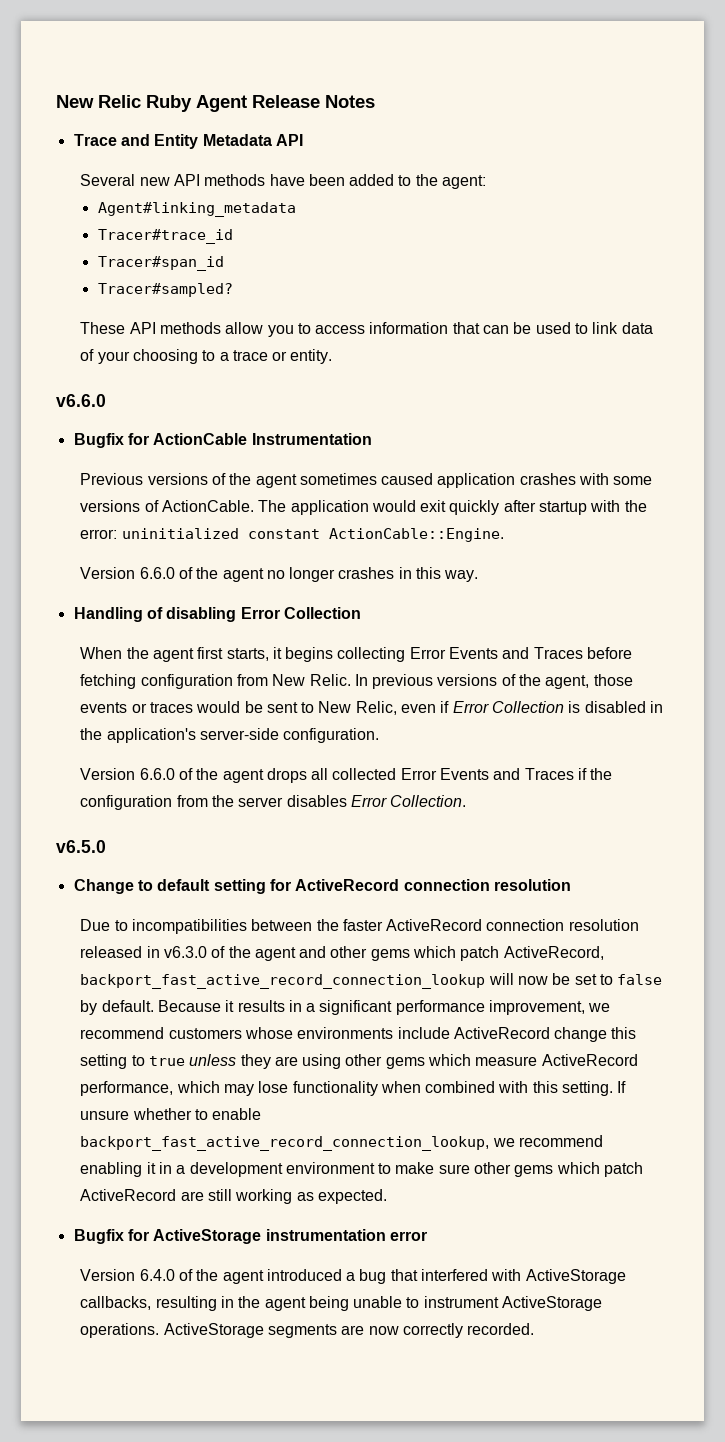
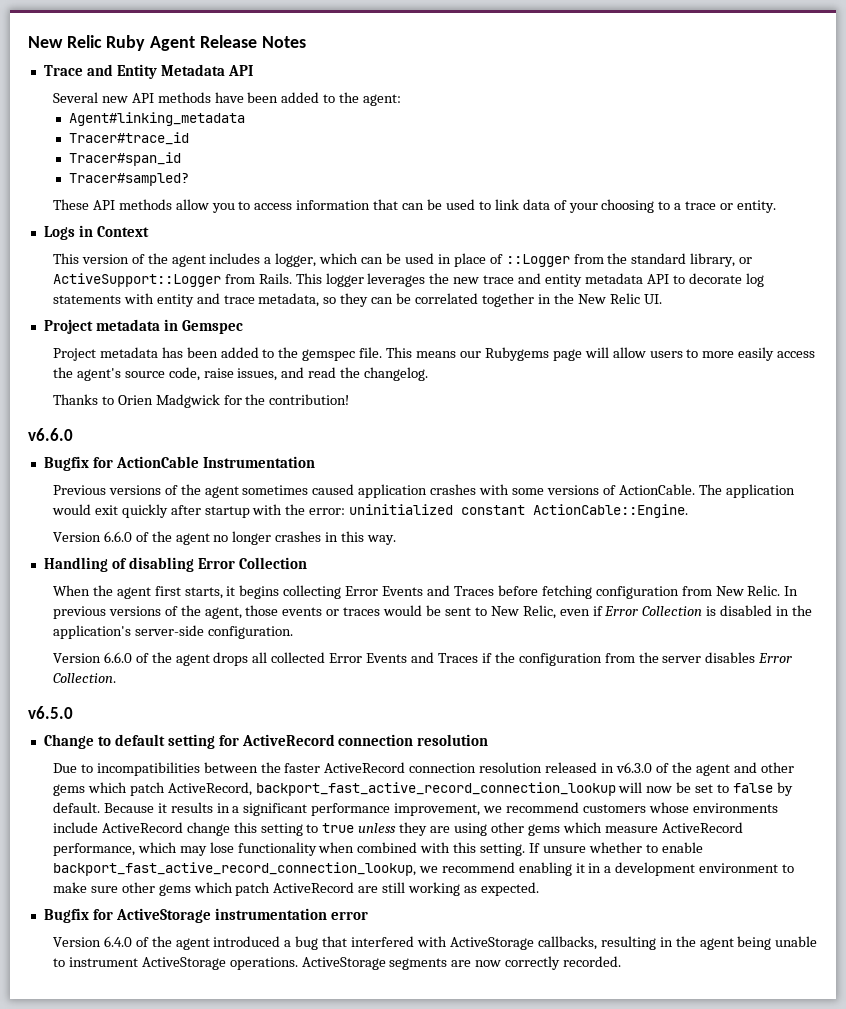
+ Logs in Context
+ This version of the agent includes a logger, which can be used in place of ::Logger from the standard library, or ActiveSupport::Logger from Rails. This logger leverages the new trace and entity metadata API to decorate log statements with entity and trace metadata, so they can be correlated together in the New Relic UI.
+ Project metadata in Gemspec
+ Project metadata has been added to the gemspec file. This means our Rubygems page will allow users to more easily access the agent's source code, raise issues, and read the changelog.
+ Thanks to Orien Madgwick for the contribution!

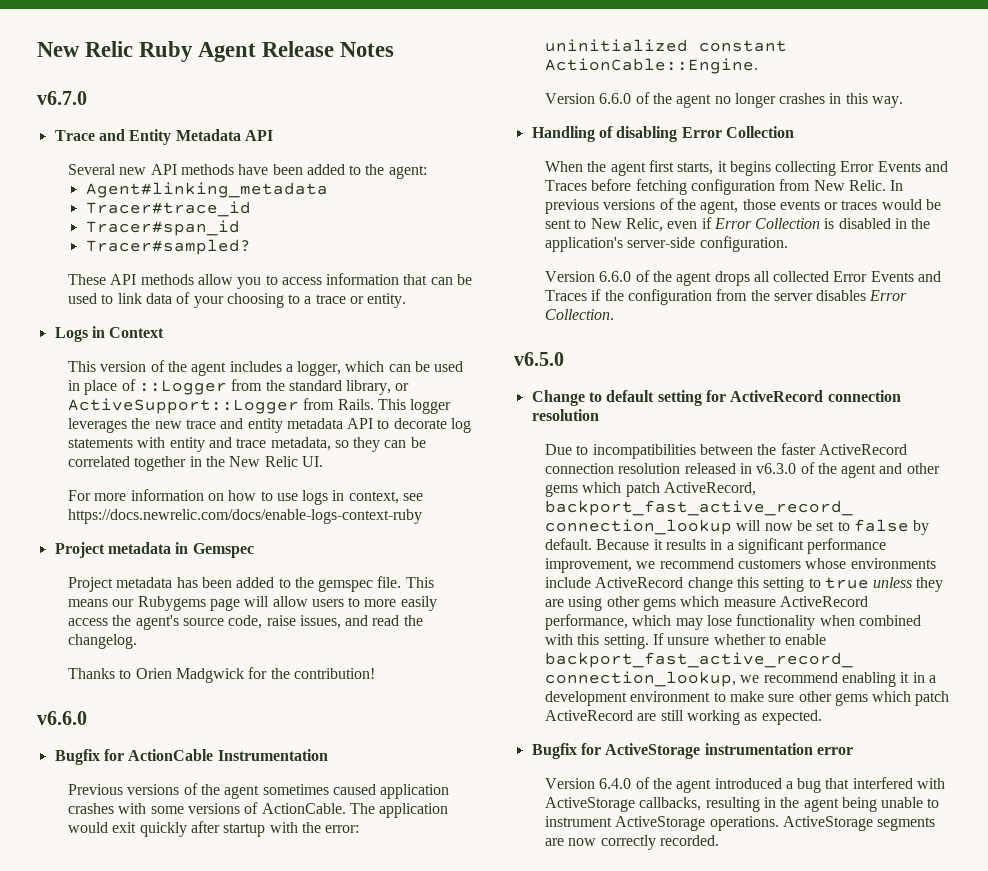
+ v6.7.0
+ For more information on how to use logs in context, see https://docs.newrelic.com/docs/enable-logs-context-ruby

